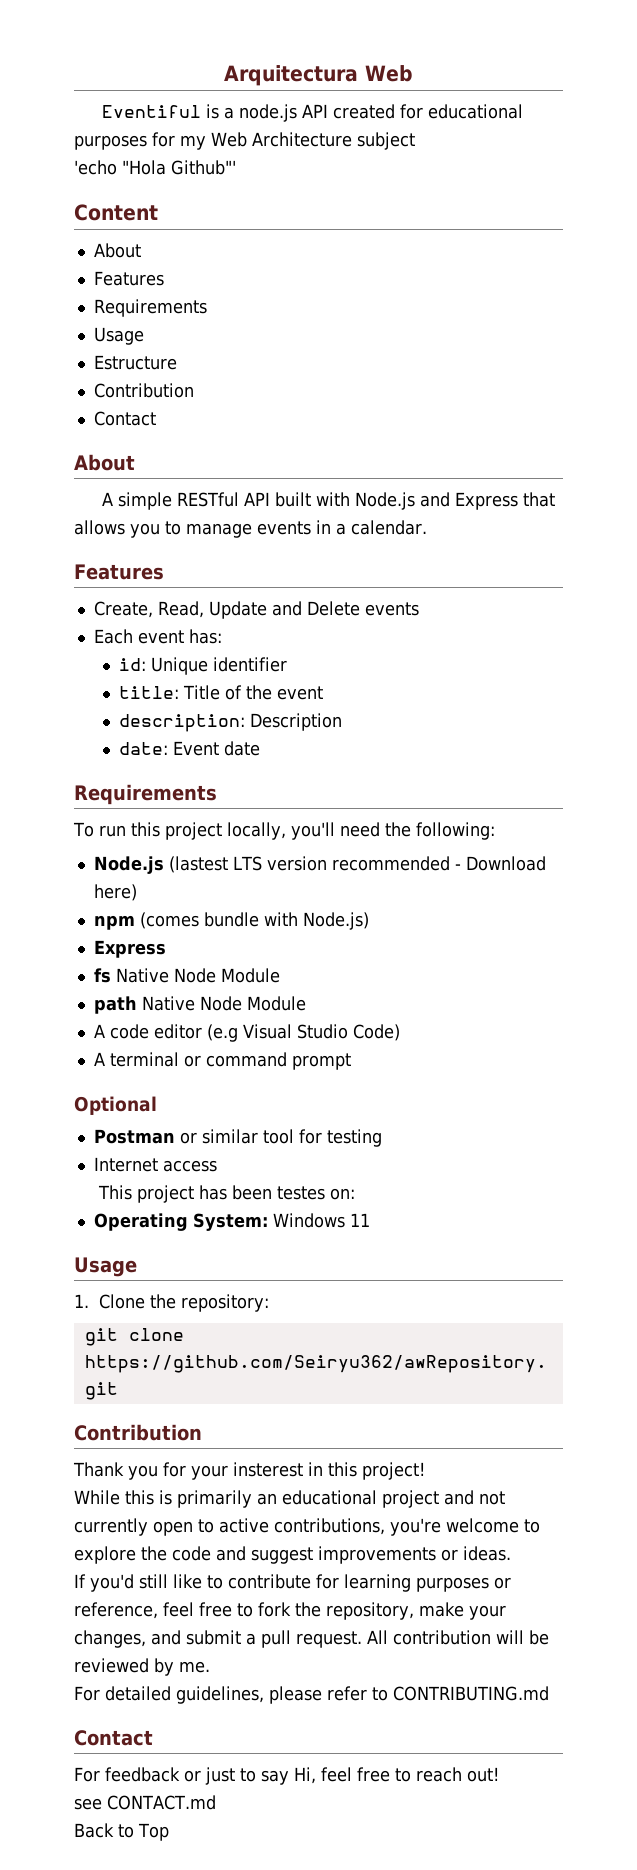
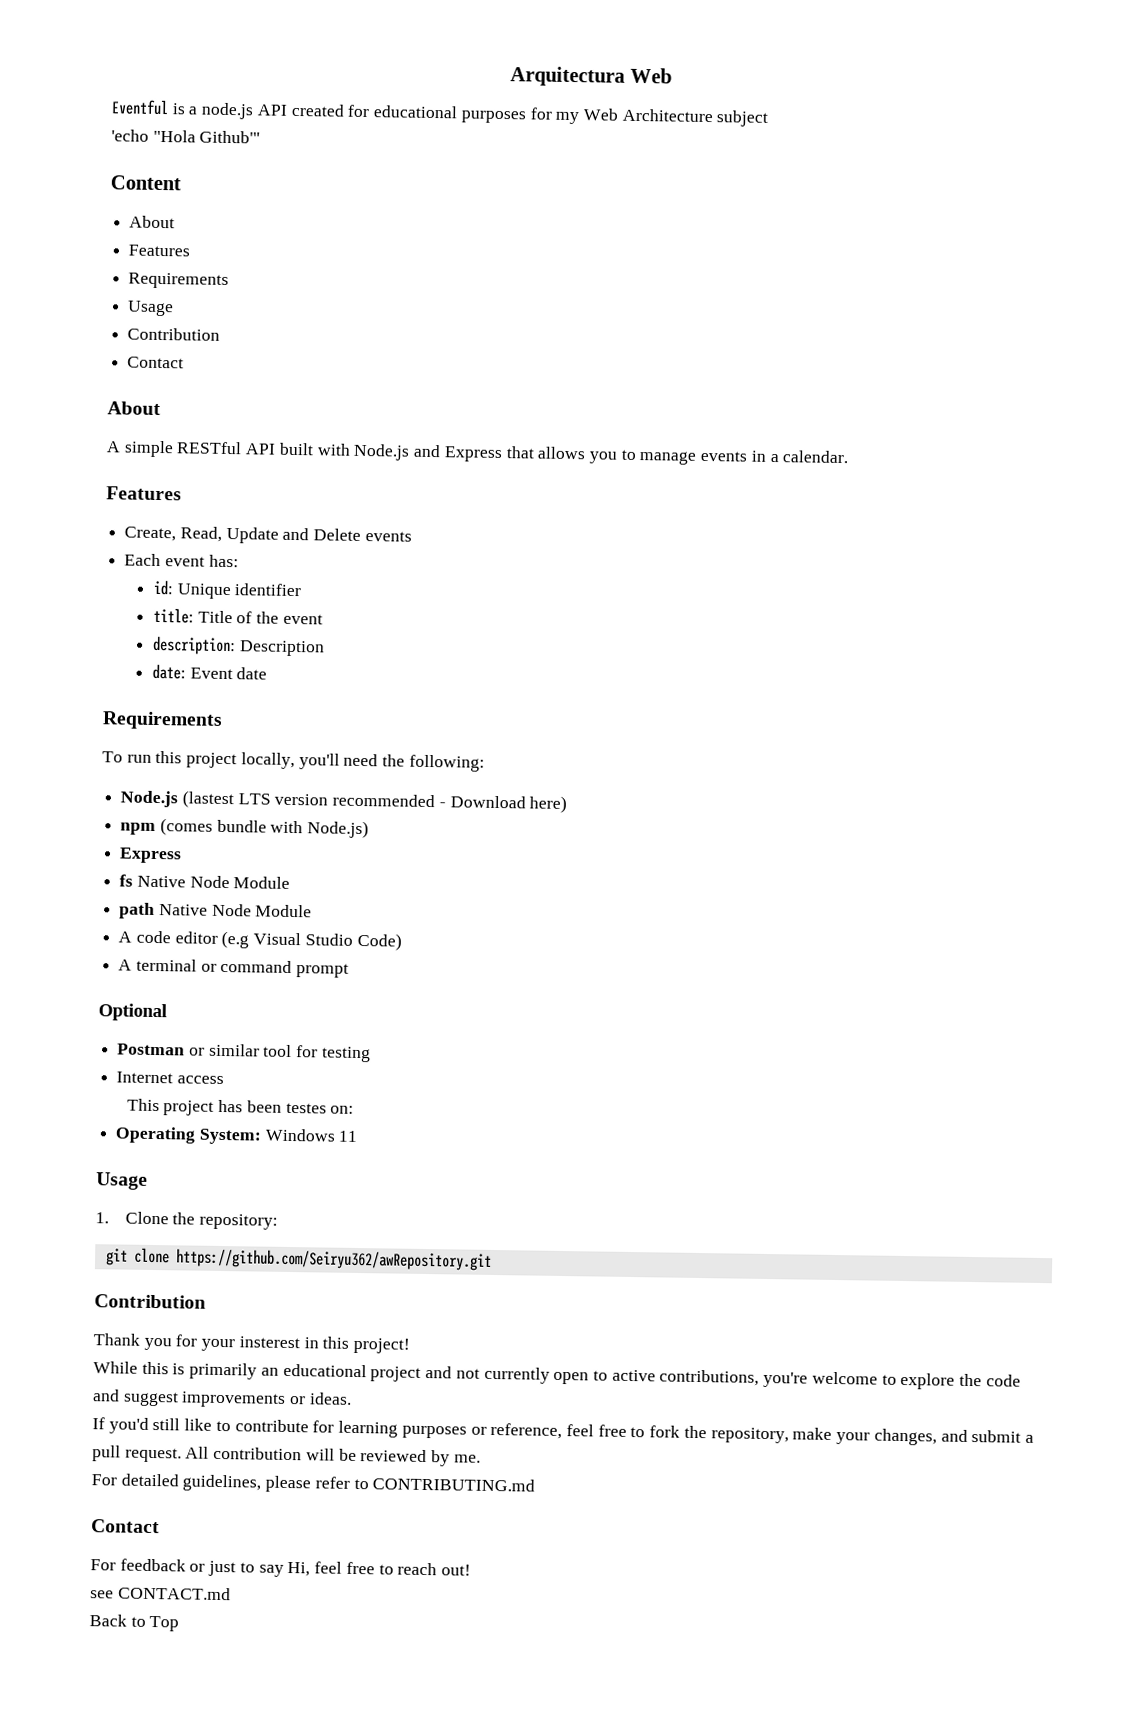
- Eventiful is a node.js API created for educational purposes for my Web Architecture subject
+ Eventful is a node.js API created for educational purposes for my Web Architecture subject
- Estructure

